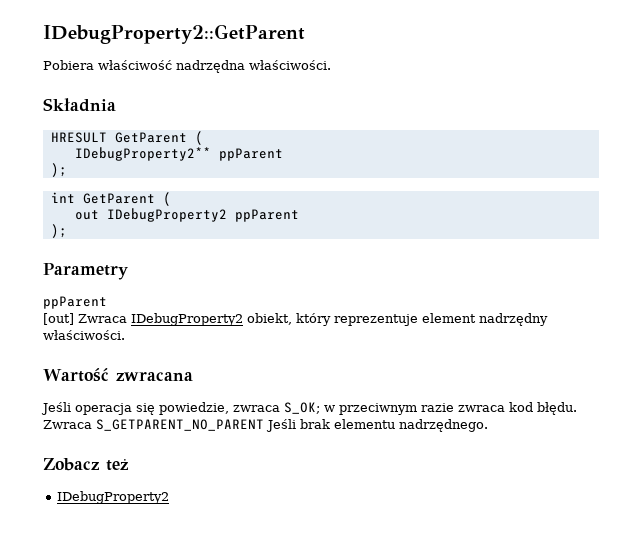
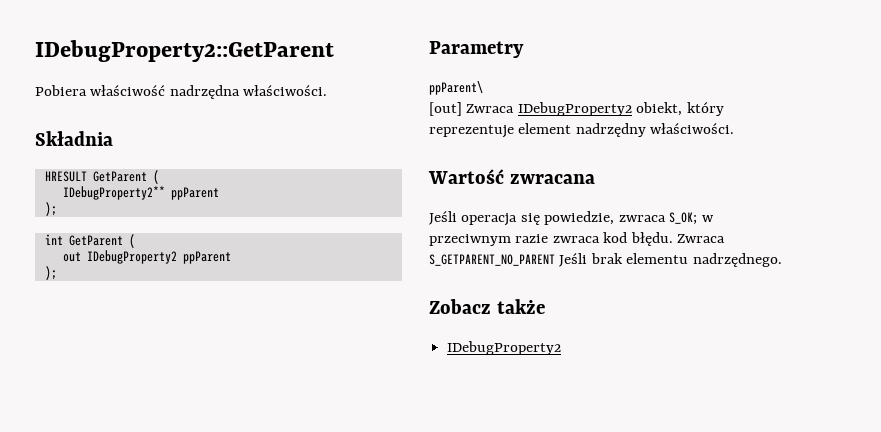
  Parametry
- ppParent
+ ppParent\
- Zobacz też
+ Zobacz także

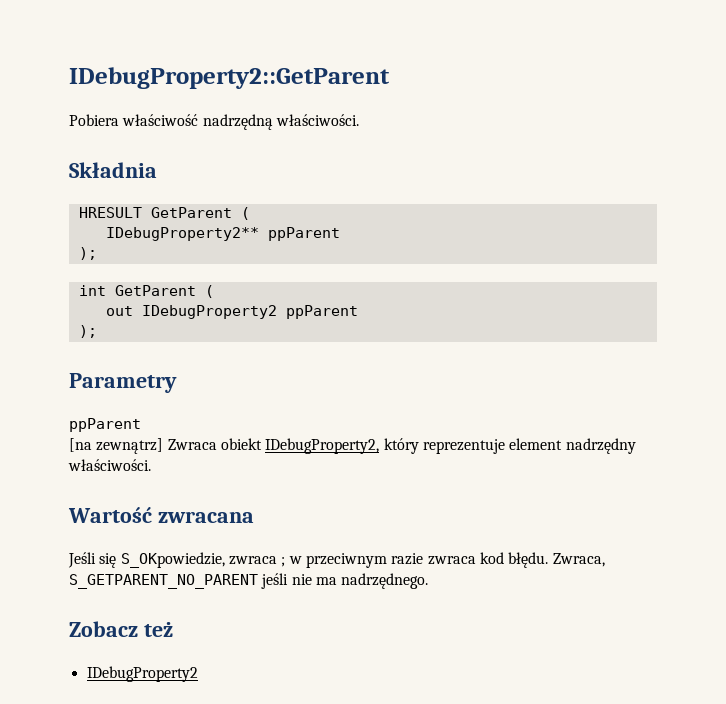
- Pobiera właściwość nadrzędna właściwości.
+ Pobiera właściwość nadrzędną właściwości.
  Parametry
- ppParent\
- [out] Zwraca IDebugProperty2 obiekt, który reprezentuje element nadrzędny właściwości.
+ ppParent
+ [na zewnątrz] Zwraca obiekt IDebugProperty2, który reprezentuje element nadrzędny właściwości.
- Jeśli operacja się powiedzie, zwraca S_OK; w przeciwnym razie zwraca kod błędu.
+ Jeśli się S_OKpowiedzie, zwraca ; w przeciwnym razie zwraca kod błędu.
- Zwraca S_GETPARENT_NO_PARENT Jeśli brak elementu nadrzędnego.
+ Zwraca, S_GETPARENT_NO_PARENT jeśli nie ma nadrzędnego.
- Zobacz także
+ Zobacz też

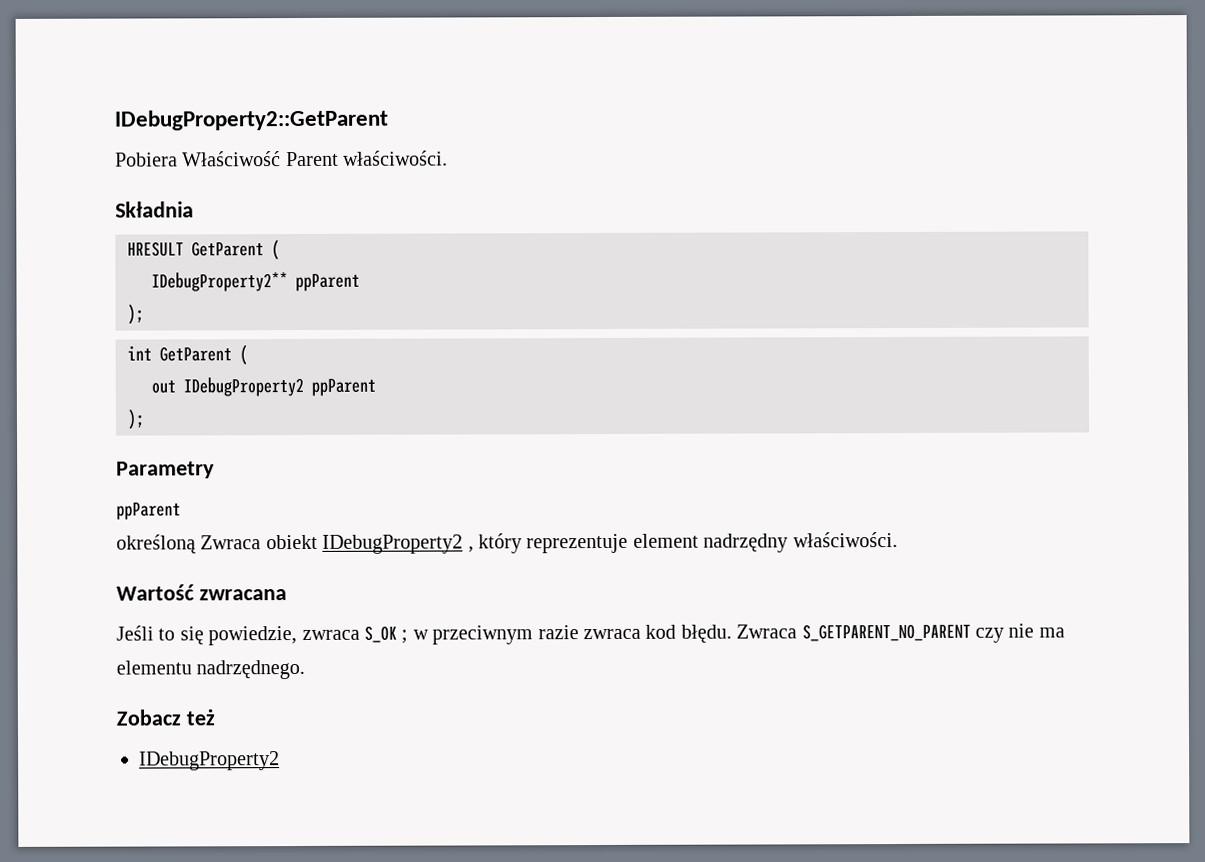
- Pobiera właściwość nadrzędną właściwości.
+ Pobiera Właściwość Parent właściwości.
- [na zewnątrz] Zwraca obiekt IDebugProperty2, który reprezentuje element nadrzędny właściwości.
+ określoną Zwraca obiekt IDebugProperty2 , który reprezentuje element nadrzędny właściwości.
- Jeśli się S_OKpowiedzie, zwraca ; w przeciwnym razie zwraca kod błędu.
+ Jeśli to się powiedzie, zwraca S_OK ; w przeciwnym razie zwraca kod błędu.
- Zwraca, S_GETPARENT_NO_PARENT jeśli nie ma nadrzędnego.
+ Zwraca S_GETPARENT_NO_PARENT czy nie ma elementu nadrzędnego.

